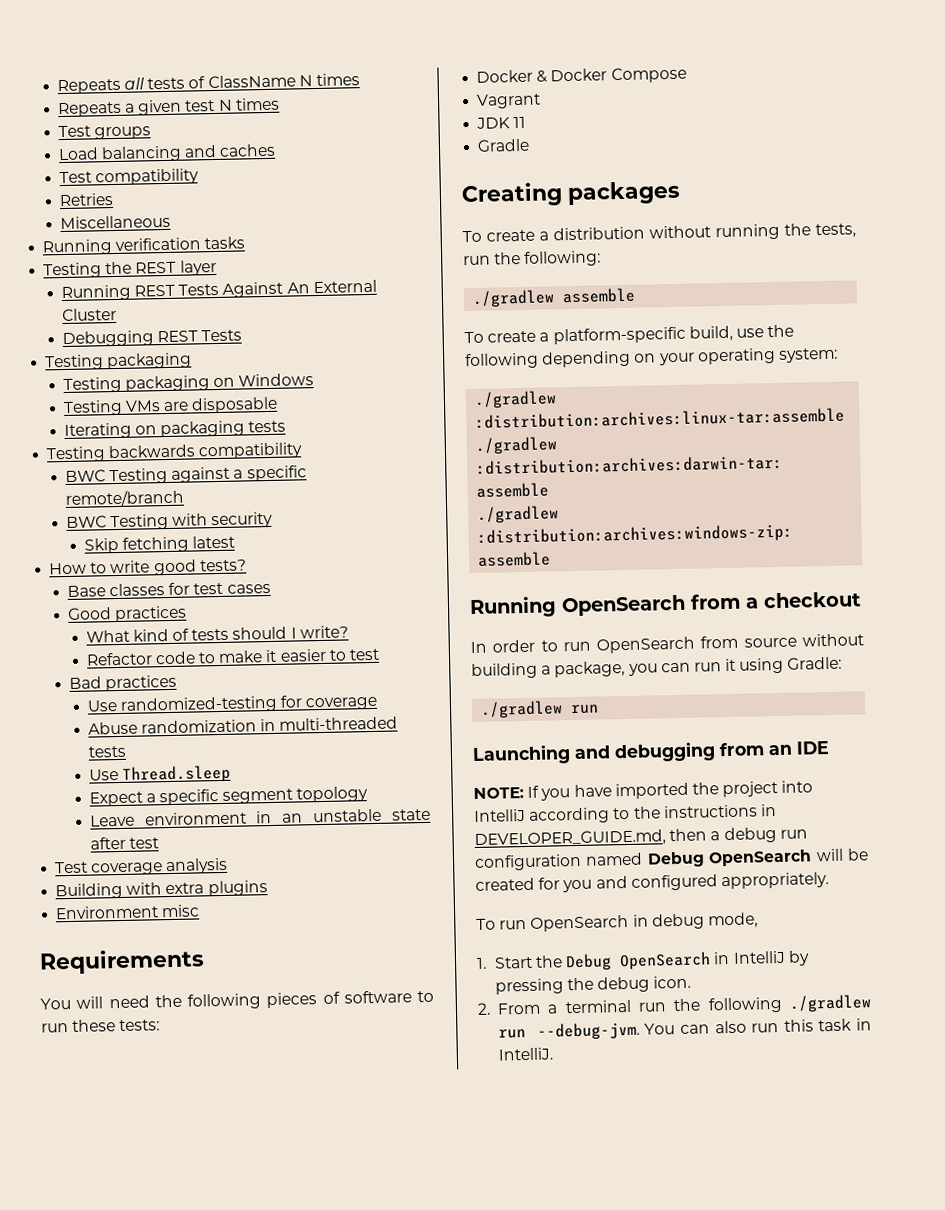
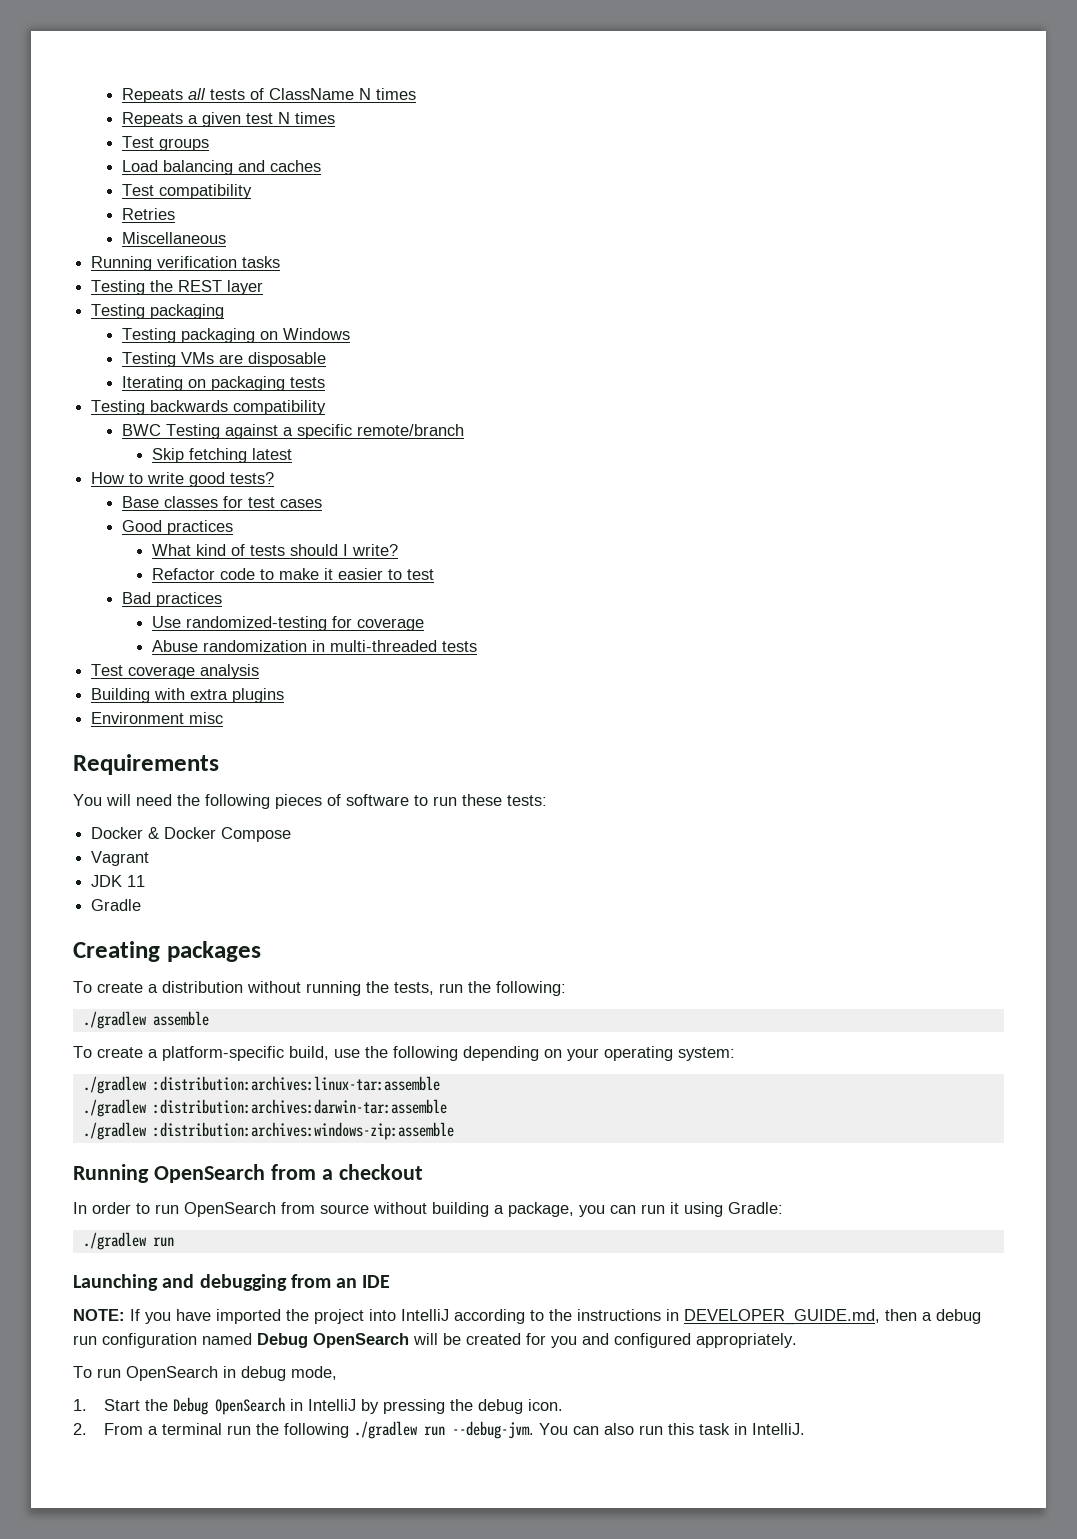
- Running REST Tests Against An External Cluster
- Debugging REST Tests
- BWC Testing with security
- Use Thread.sleep
- Expect a specific segment topology
- Leave environment in an unstable state after test

